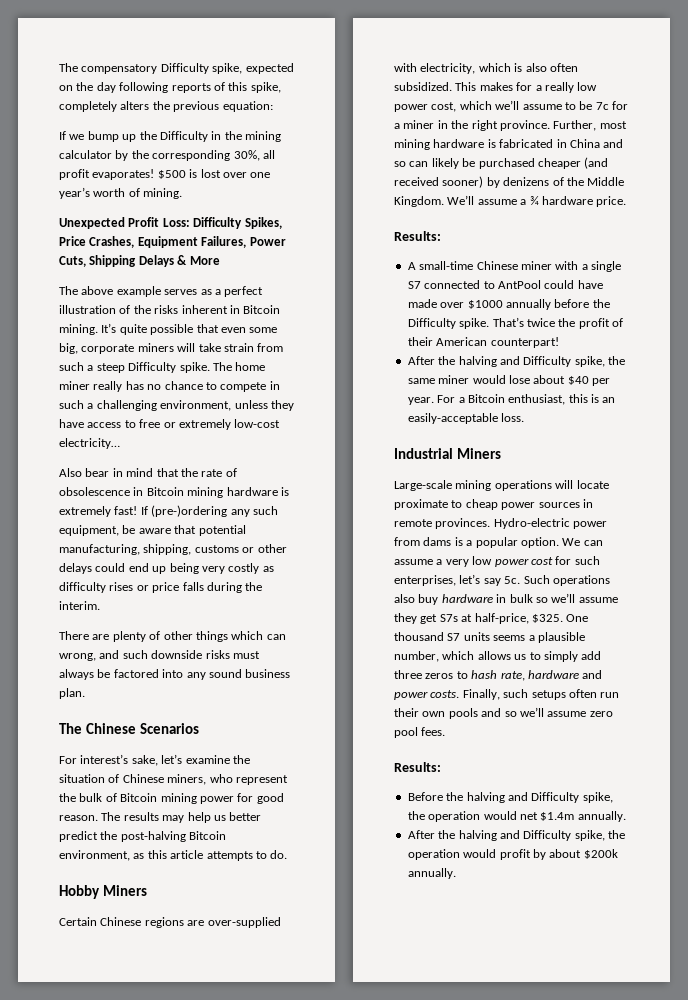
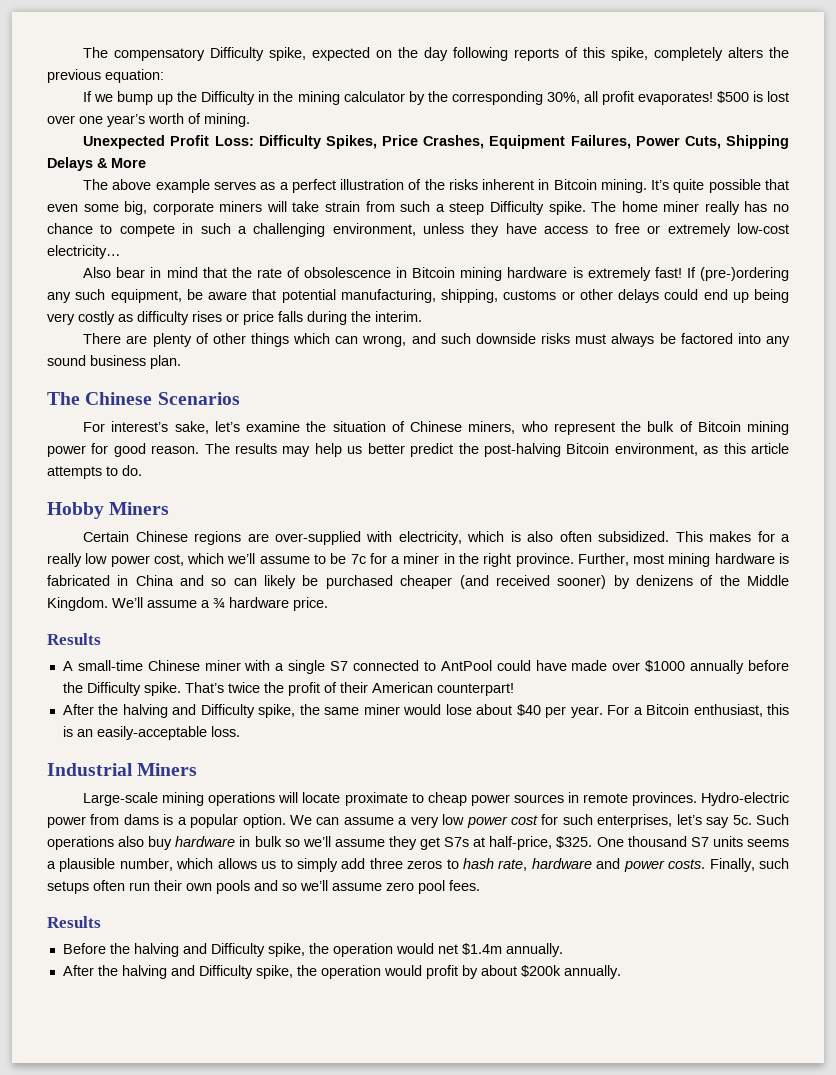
  We’ll assume a ¾ hardware price.
- Results:
+ Results
  Finally, such setups often run their own pools and so we’ll assume zero pool fees.
- Results:
+ Results

